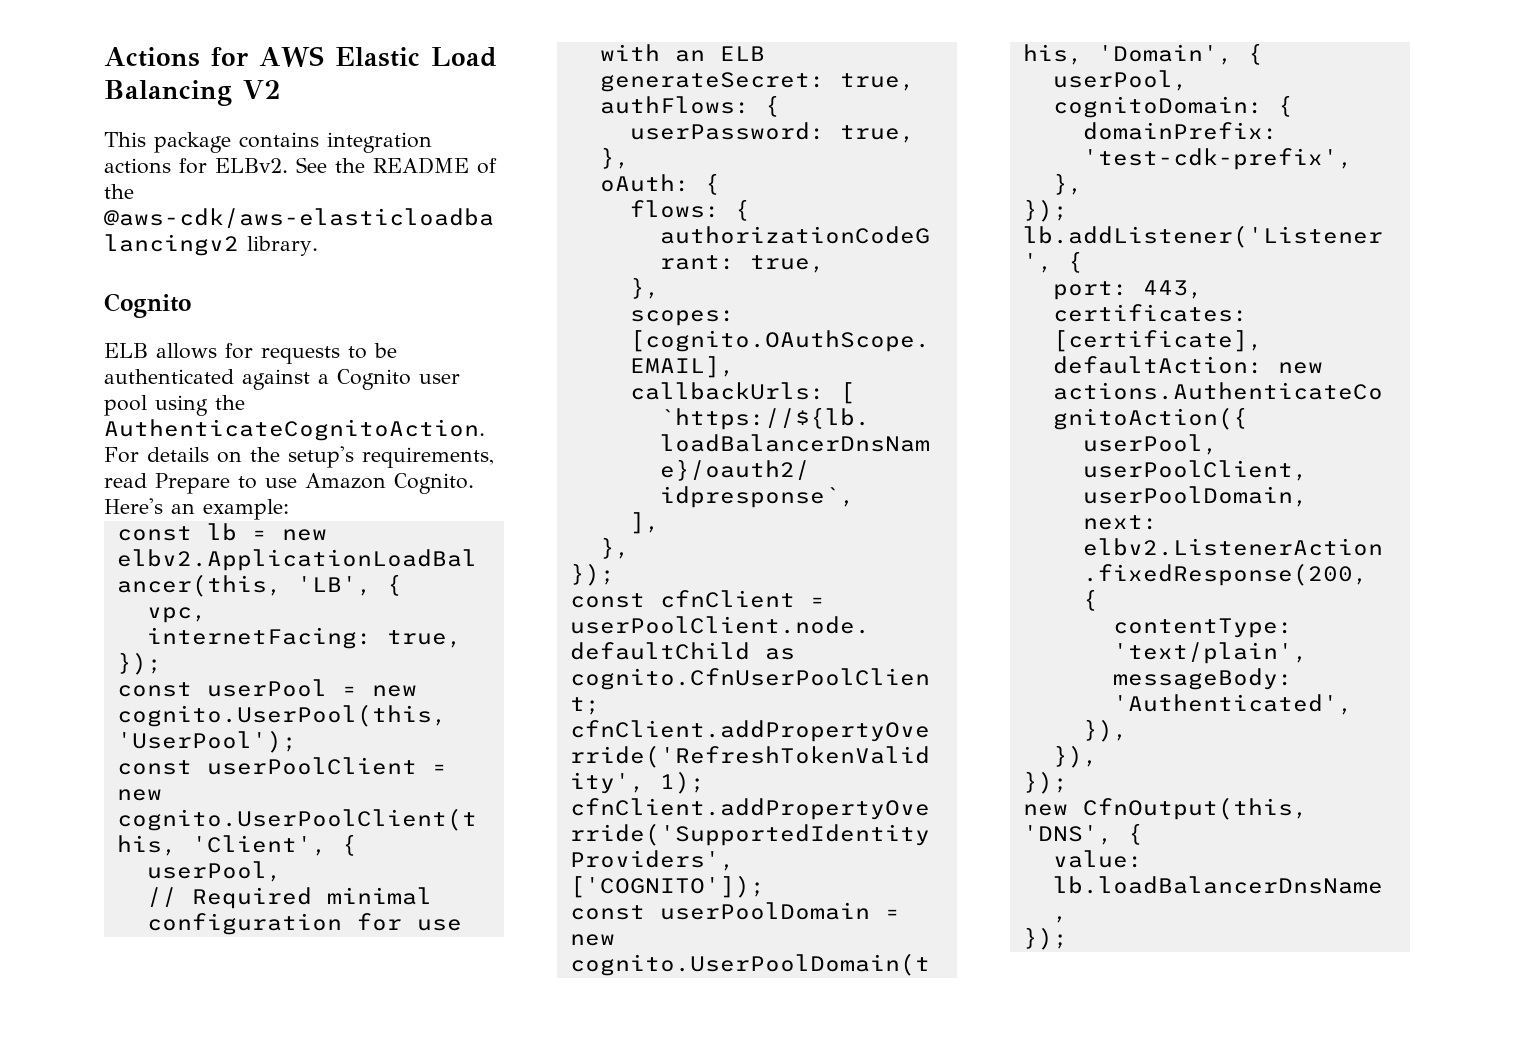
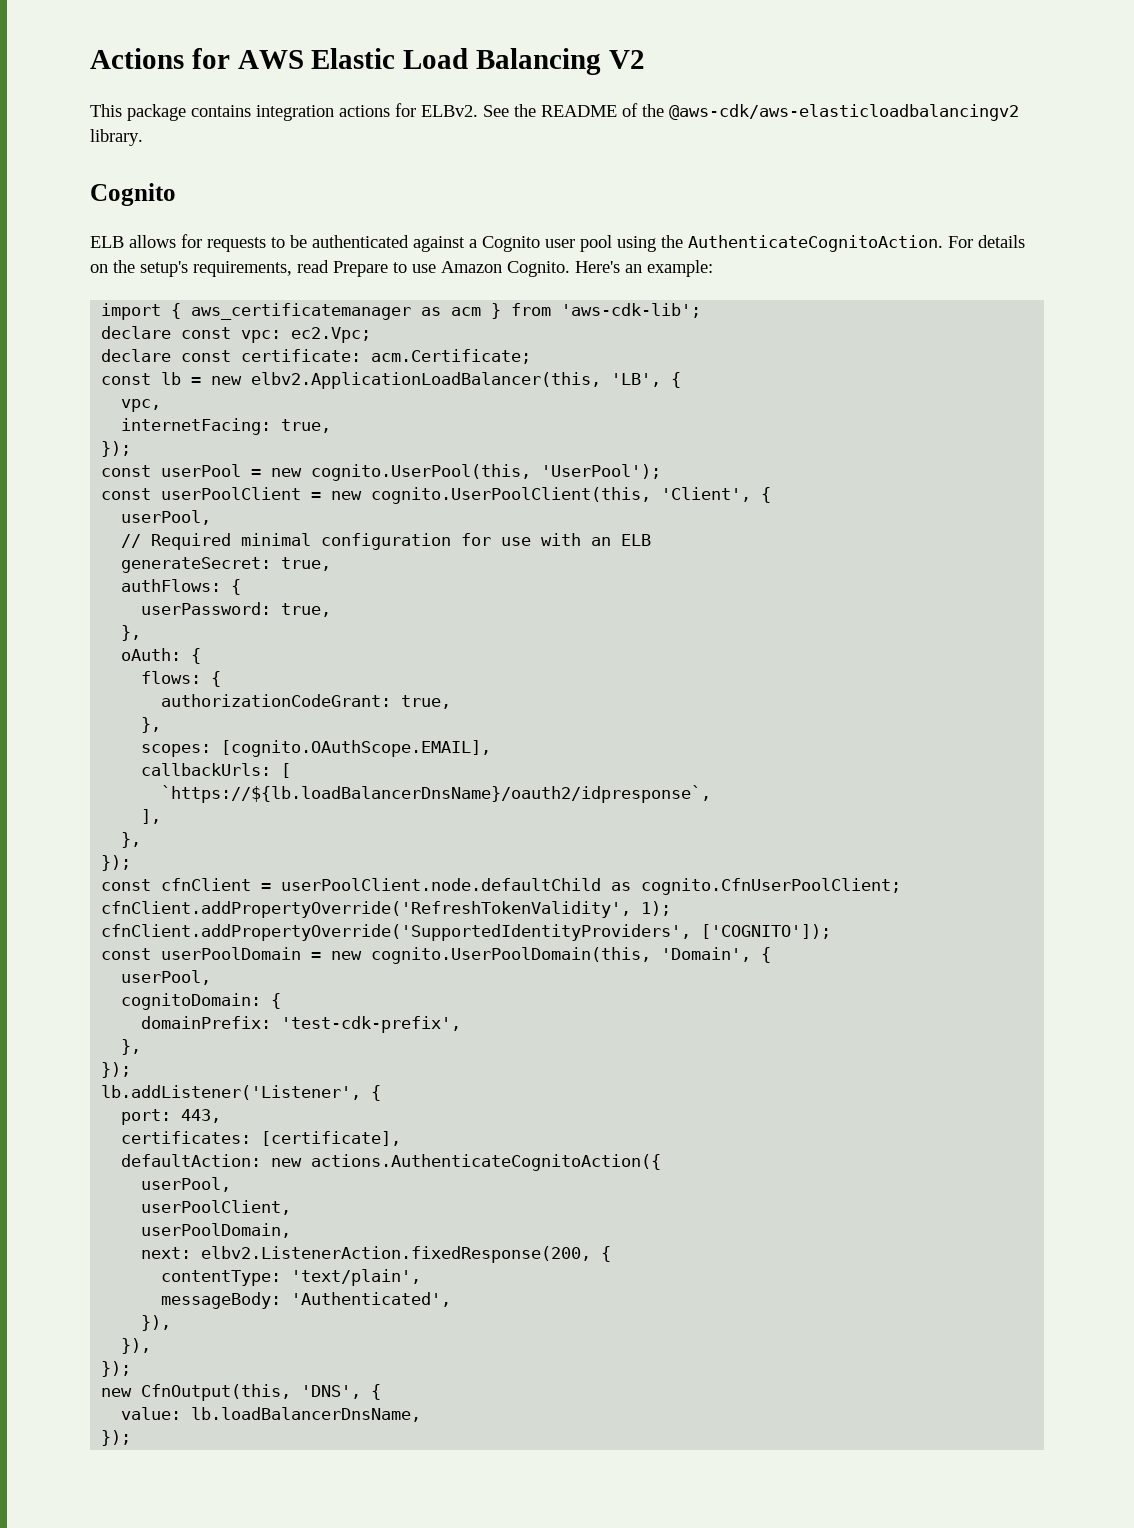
+ import { aws_certificatemanager as acm } from 'aws-cdk-lib';
+ declare const vpc: ec2.Vpc;
+ declare const certificate: acm.Certificate;

